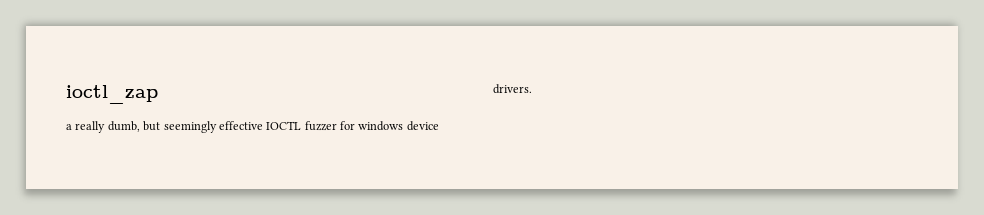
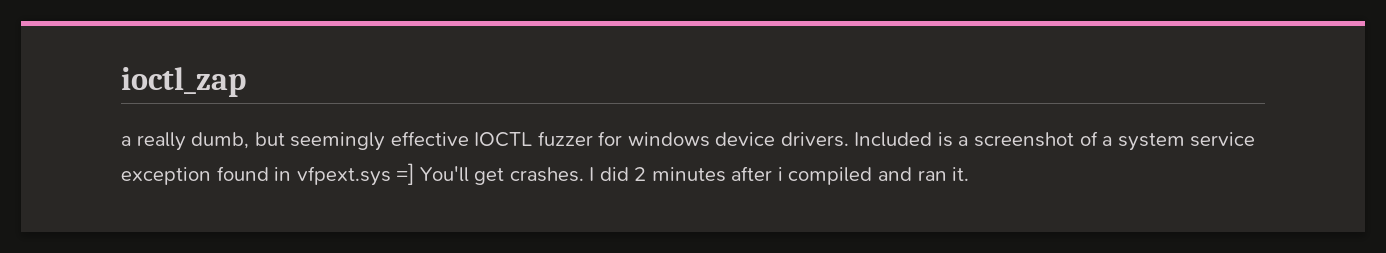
+ Included is a screenshot of a system service exception found in vfpext.sys =] You'll get crashes. I did 2 minutes after i compiled and ran it.

